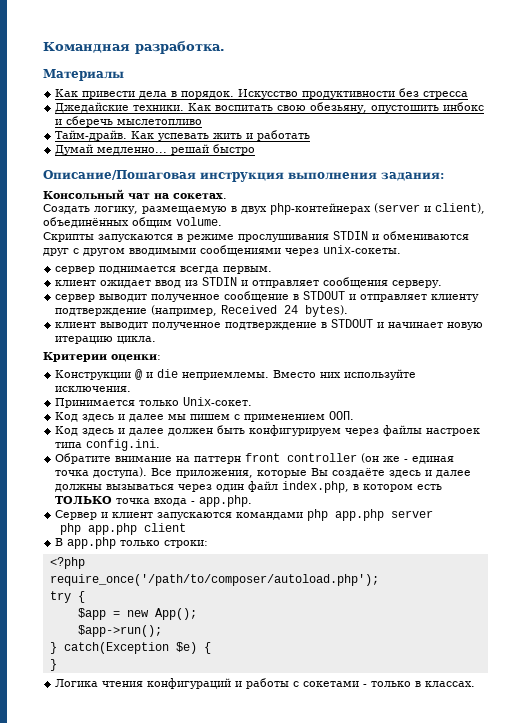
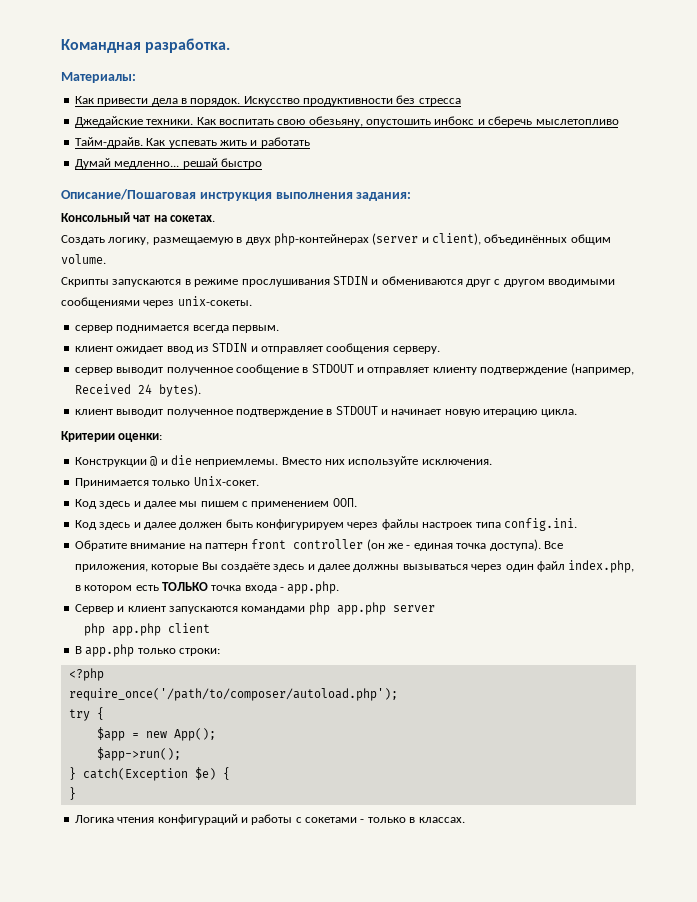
- Материалы
+ Материалы:

